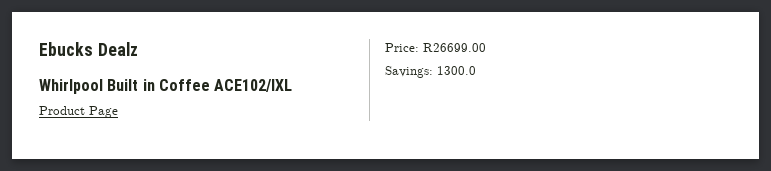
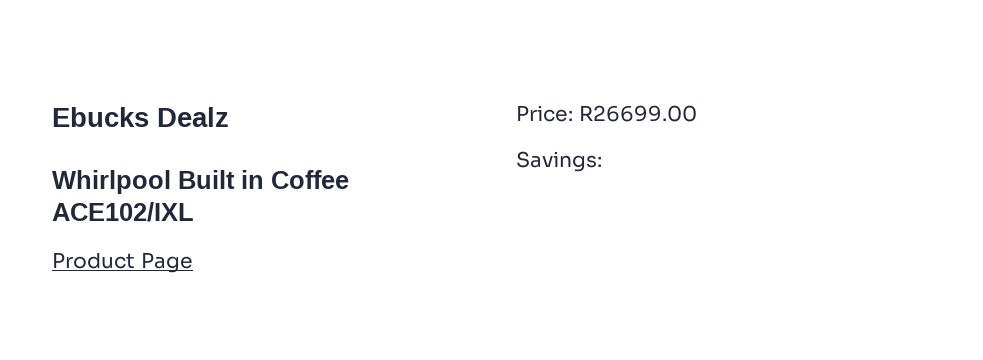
- Savings: 1300.0
+ Savings:

